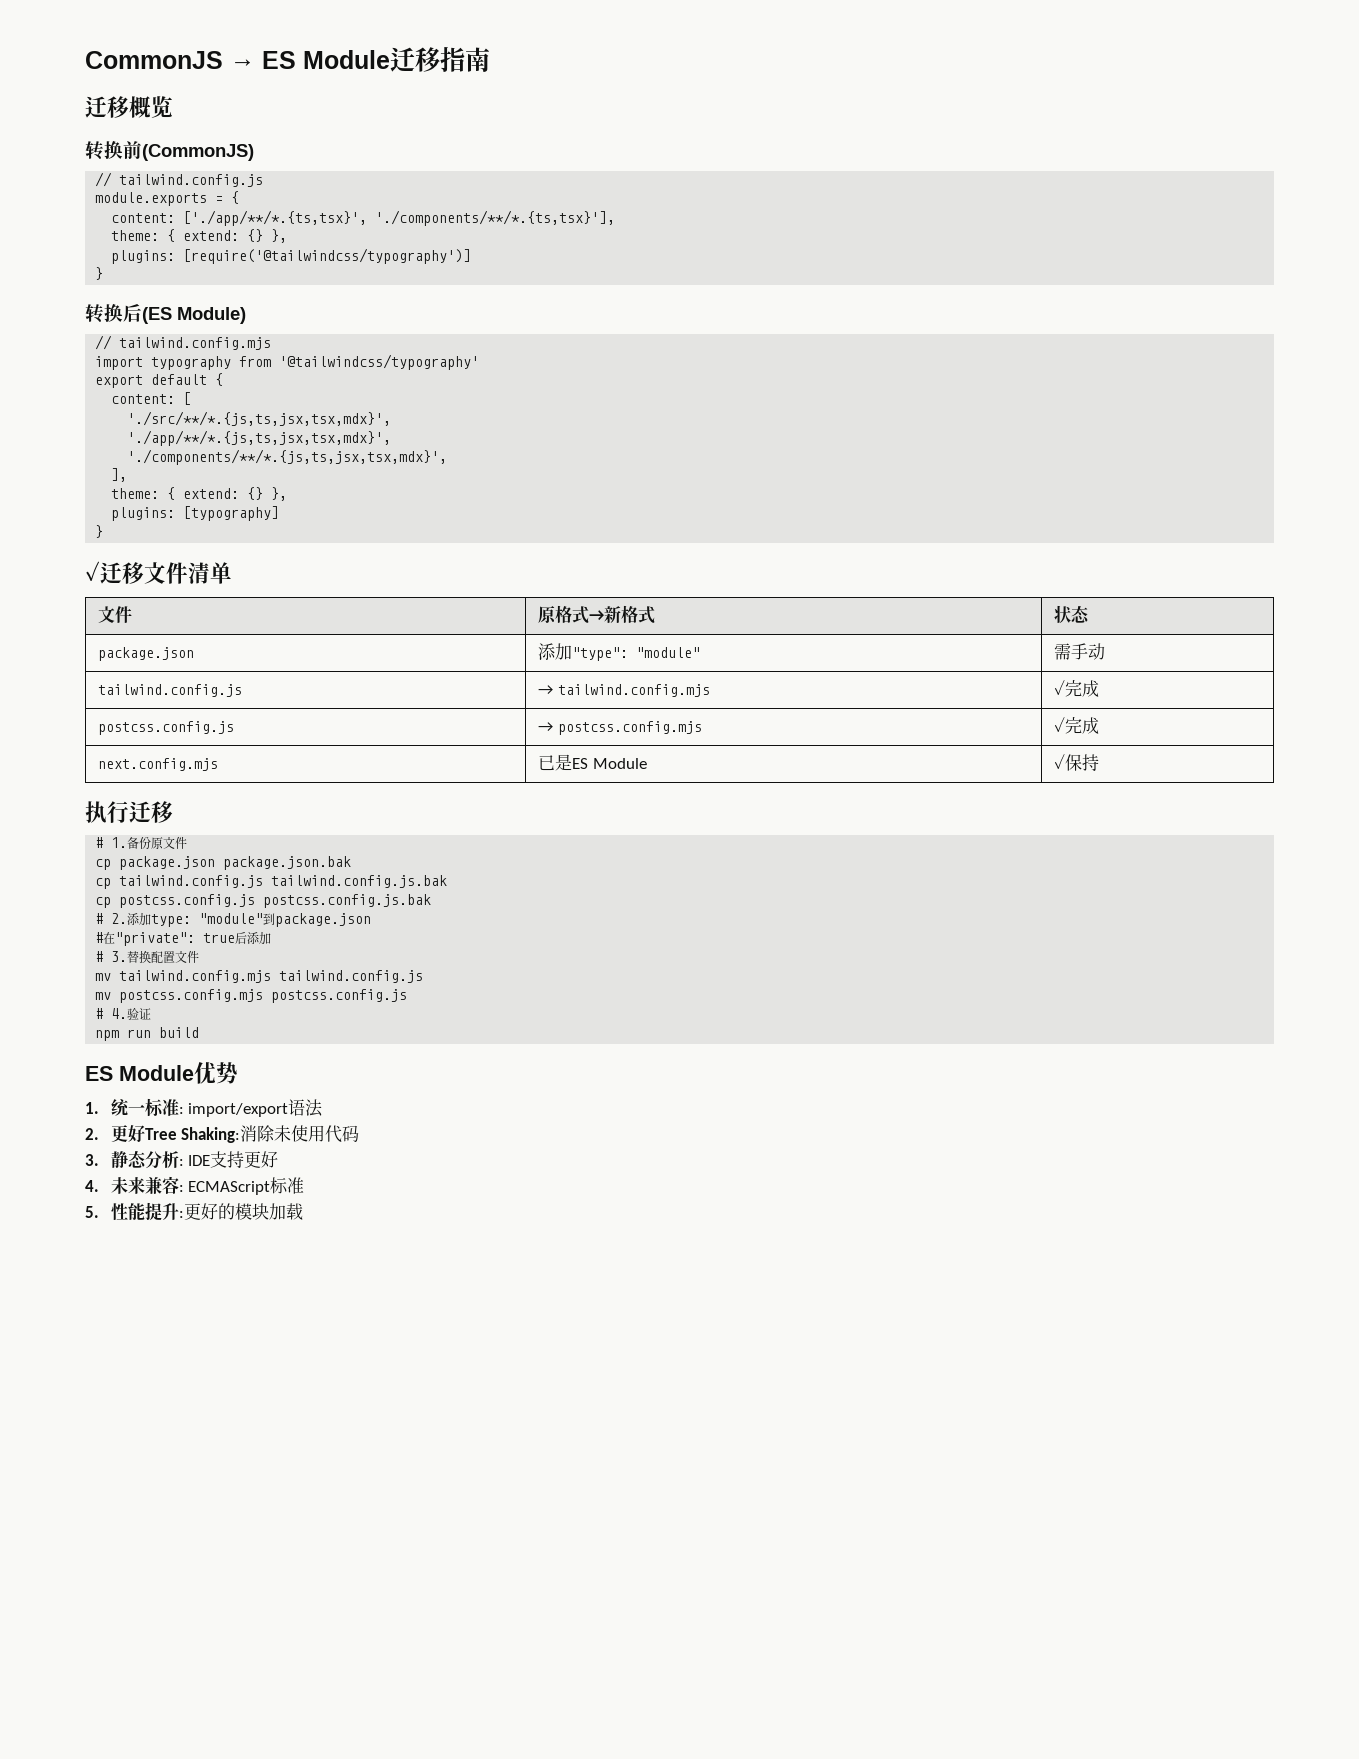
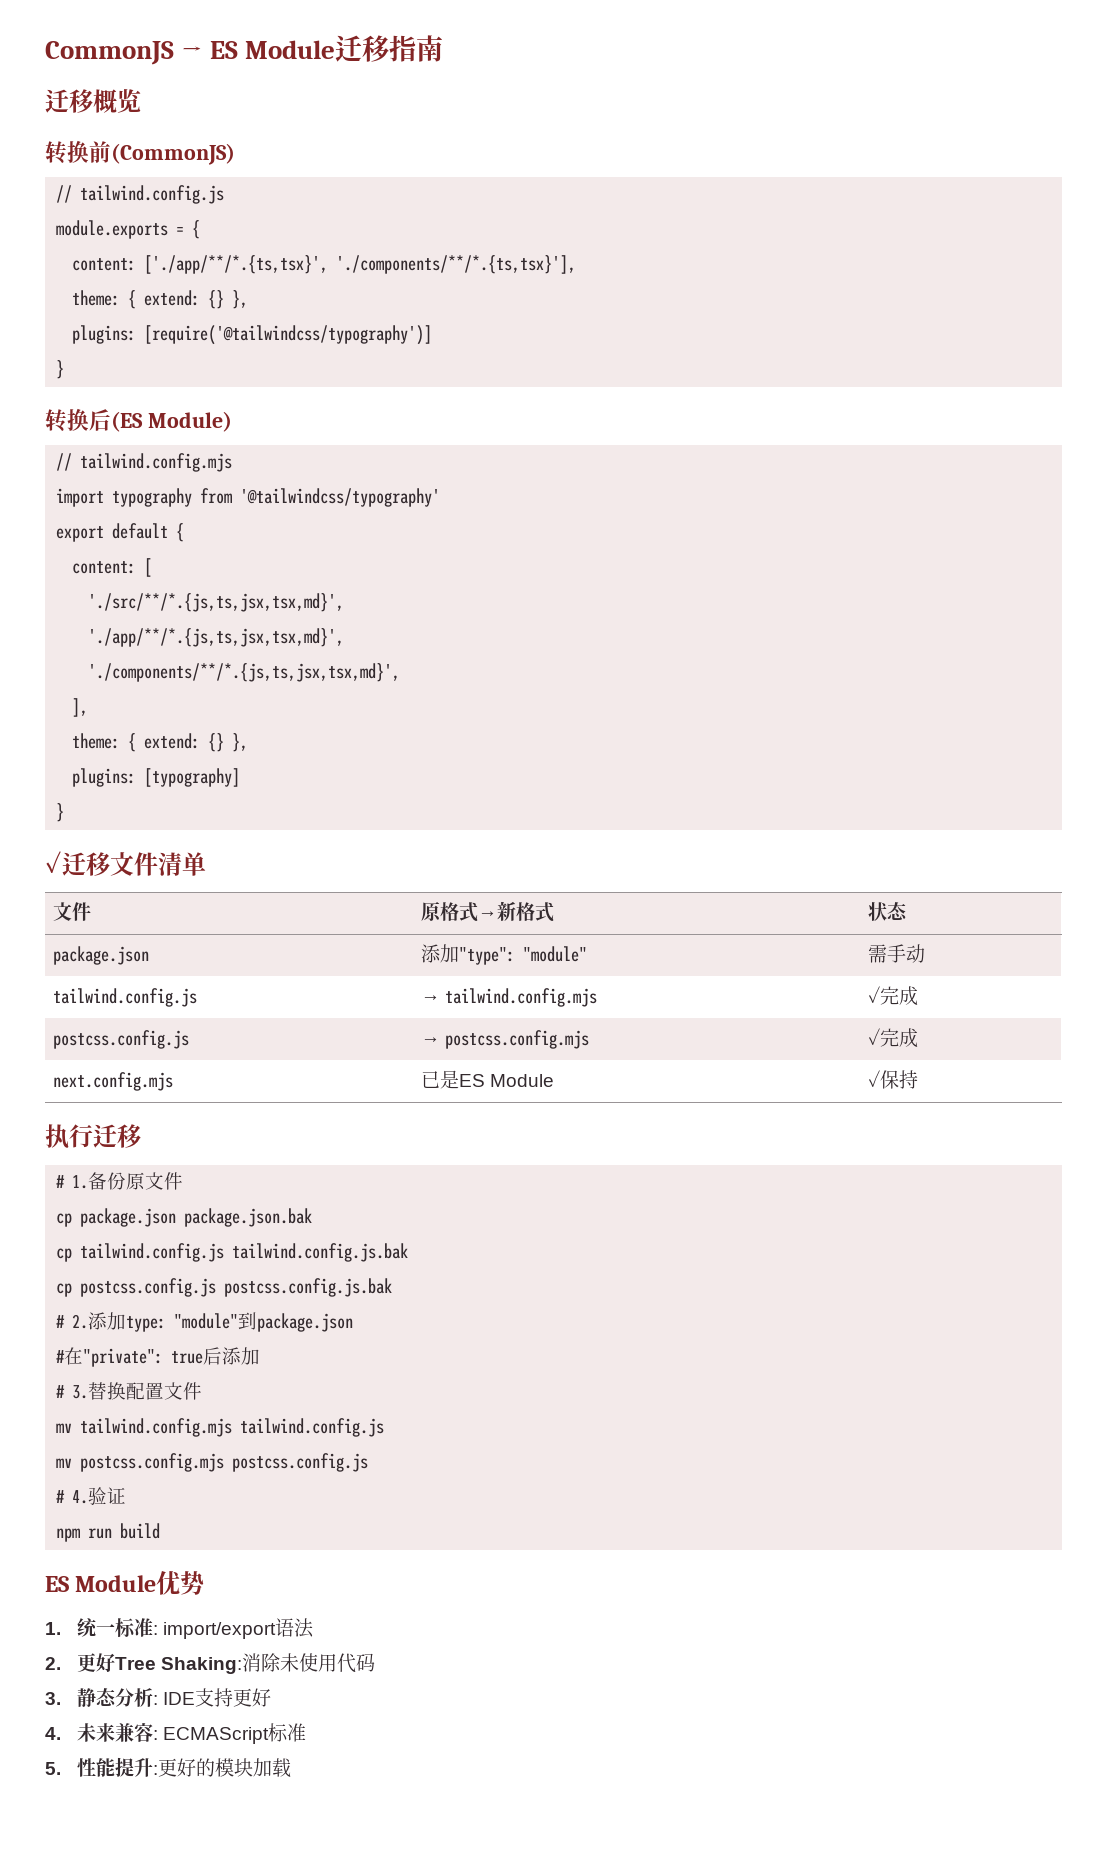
- './src/**/*.{js,ts,jsx,tsx,mdx}',
- './app/**/*.{js,ts,jsx,tsx,mdx}',
- './components/**/*.{js,ts,jsx,tsx,mdx}',
+ './src/**/*.{js,ts,jsx,tsx,md}',
+ './app/**/*.{js,ts,jsx,tsx,md}',
+ './components/**/*.{js,ts,jsx,tsx,md}',

